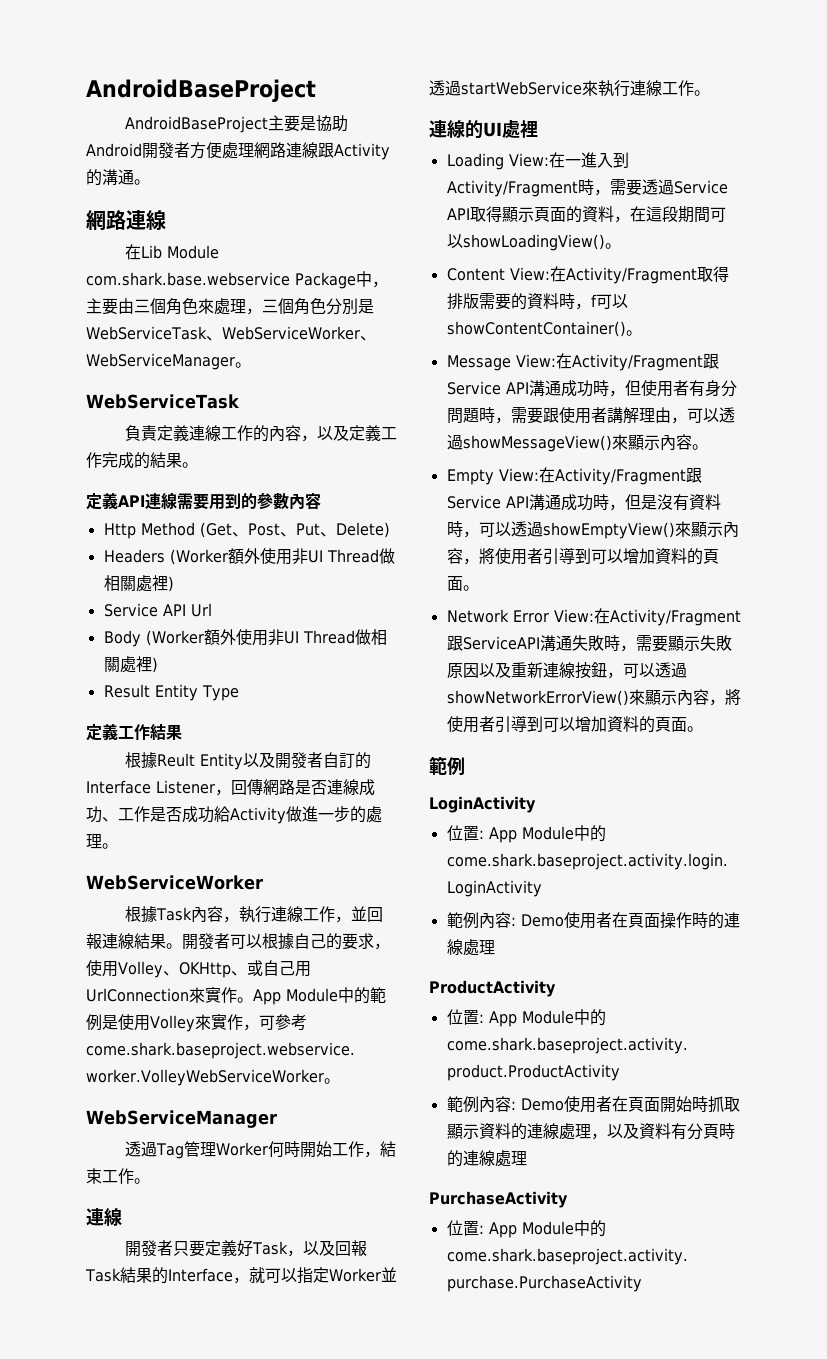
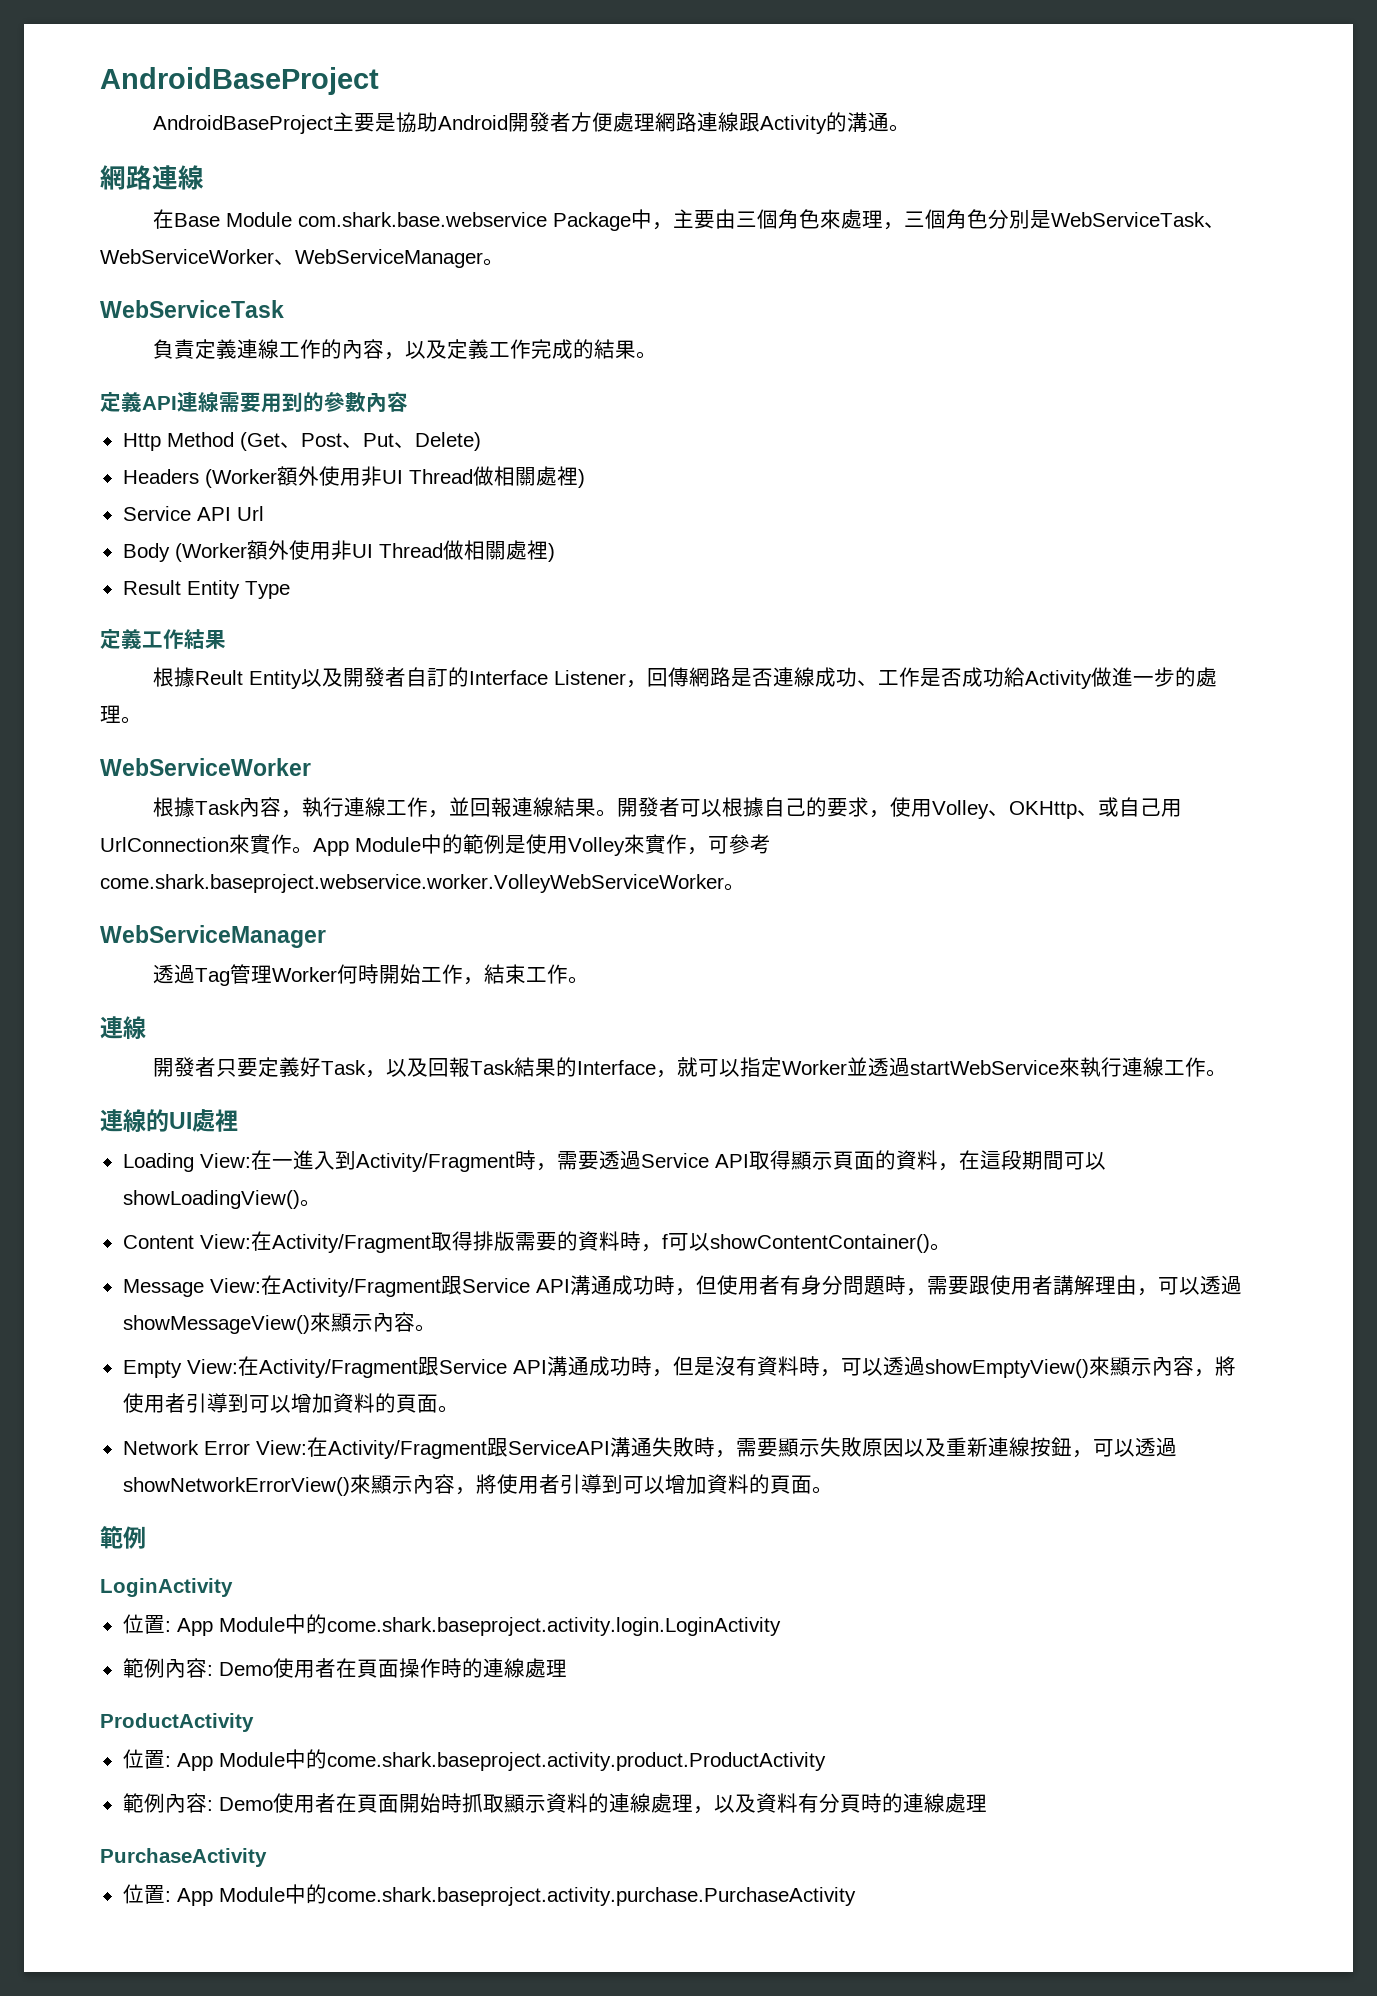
- 在Lib Module com.shark.base.webservice Package中，主要由三個角色來處理，三個角色分別是WebServiceTask、WebServiceWorker、WebServiceManager。
+ 在Base Module com.shark.base.webservice Package中，主要由三個角色來處理，三個角色分別是WebServiceTask、WebServiceWorker、WebServiceManager。

